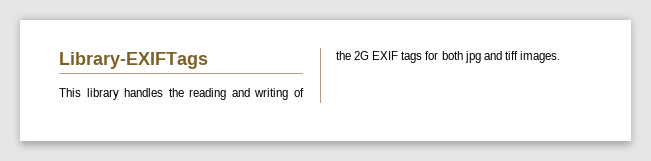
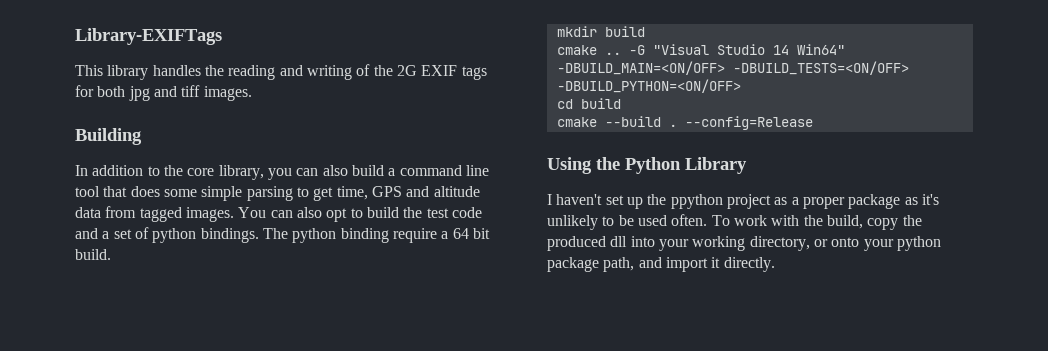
+ Building
+ In addition to the core library, you can also build a command line tool that does some simple parsing to get time, GPS and altitude data from tagged images. You can also opt to build the test code and a set of python bindings. The python binding require a 64 bit build.
+ mkdir build
+ cmake .. -G "Visual Studio 14 Win64" -DBUILD_MAIN=<ON/OFF> -DBUILD_TESTS=<ON/OFF> -DBUILD_PYTHON=<ON/OFF>
+ cd build
+ cmake --build . --config=Release
+ Using the Python Library
+ I haven't set up the ppython project as a proper package as it's unlikely to be used often. To work with the build, copy the produced dll into your working directory, or onto your python package path, and import it directly.

